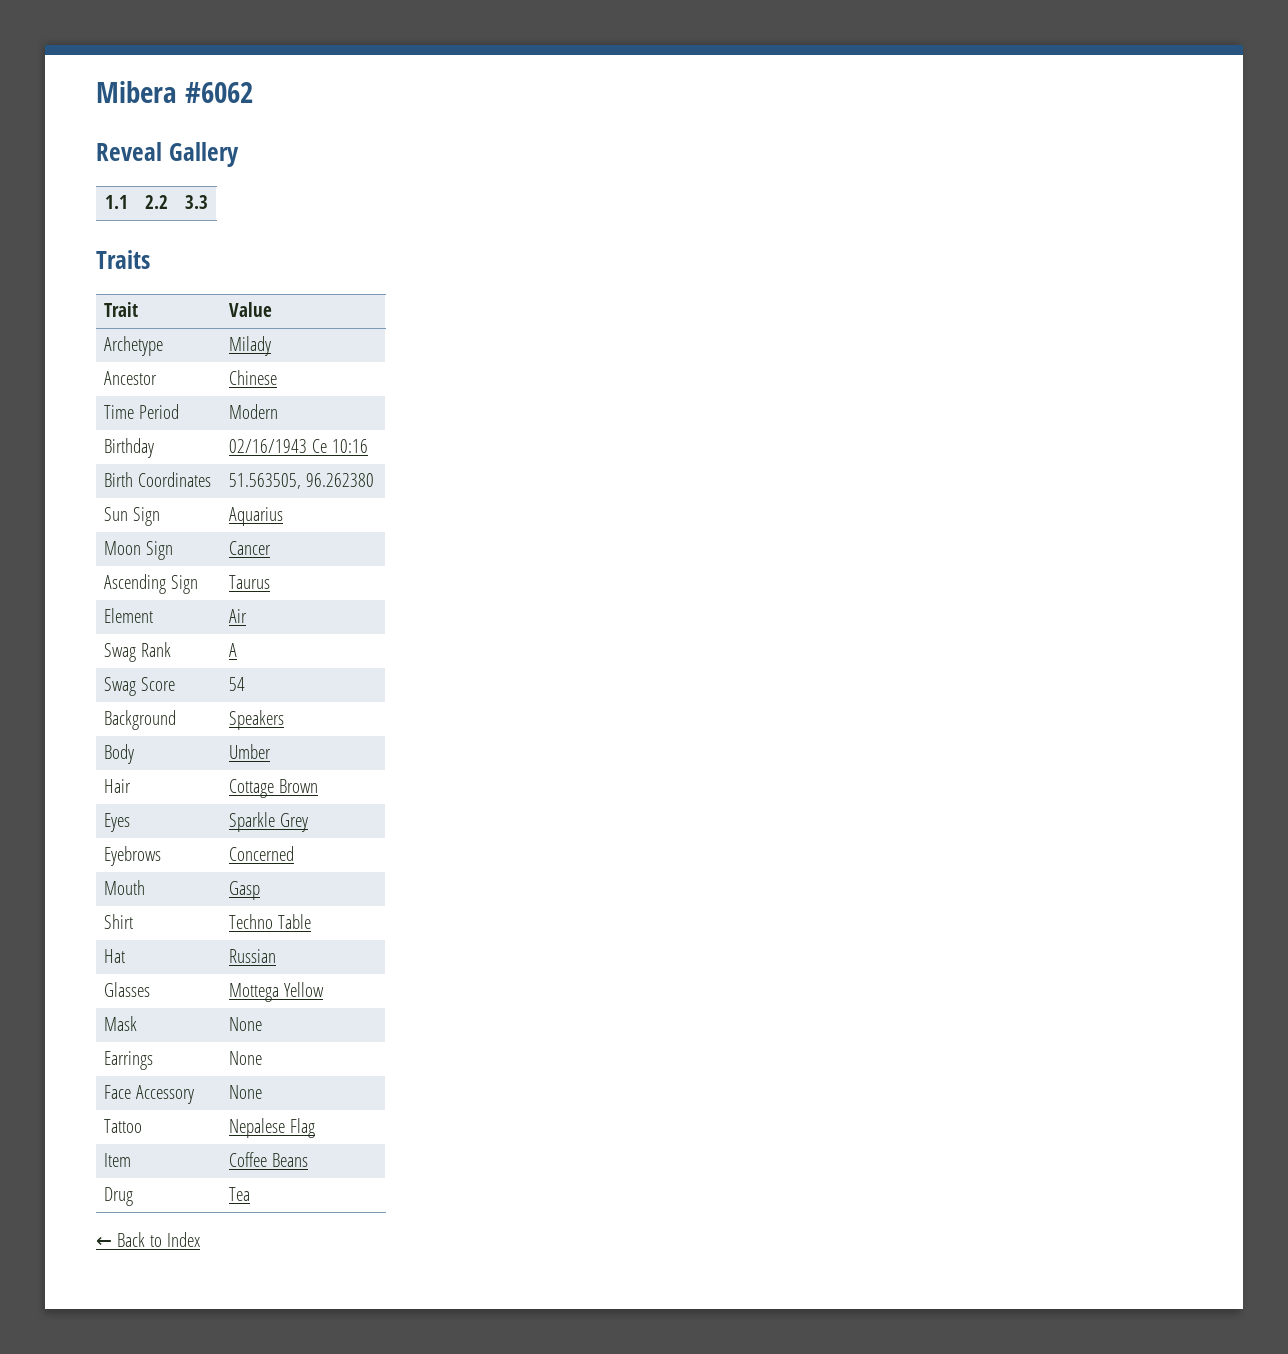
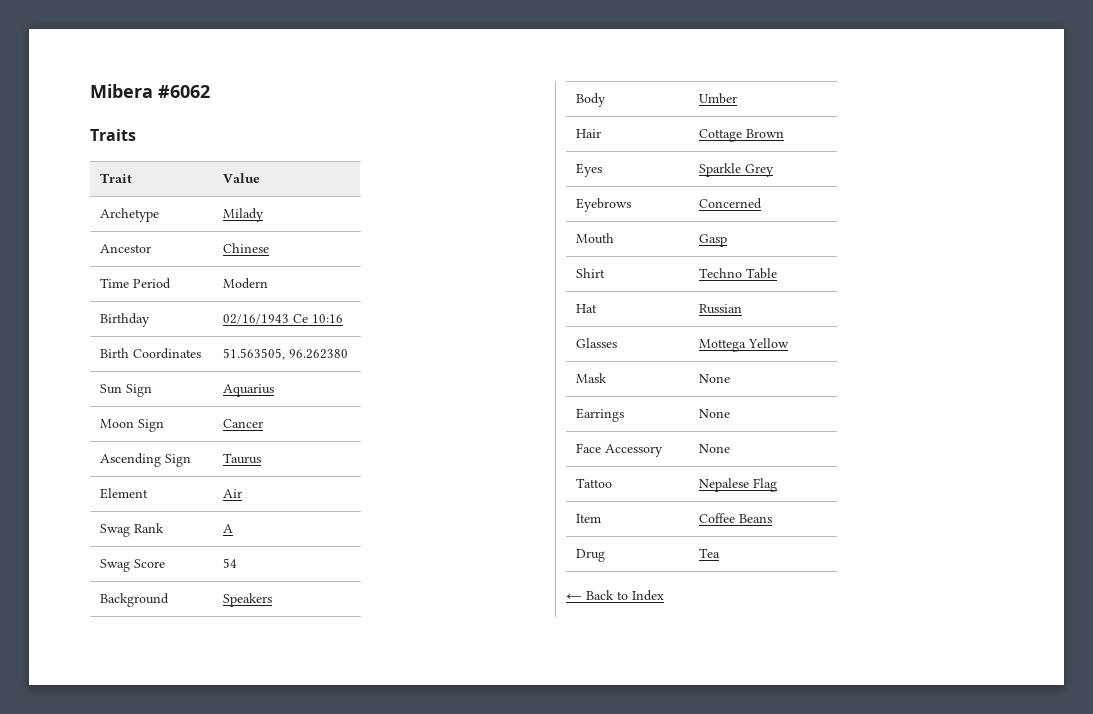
- Reveal Gallery
- 1.1 | 2.2 | 3.3

